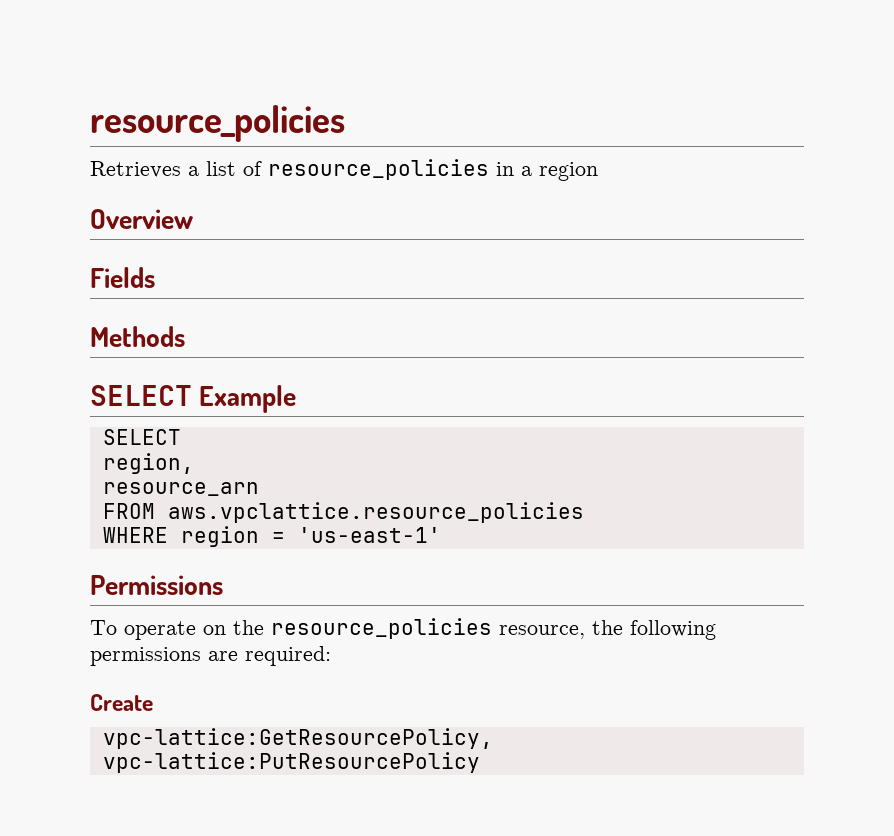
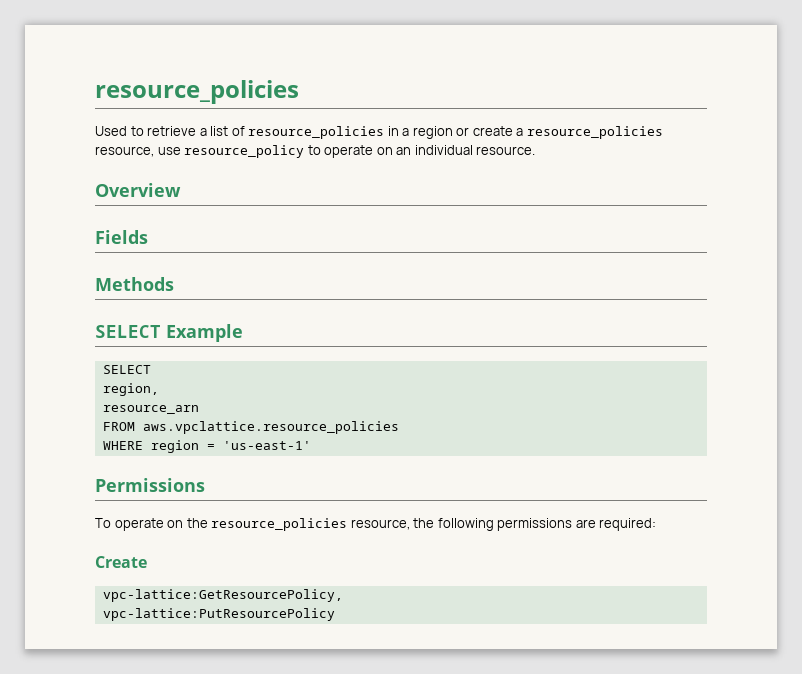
- Retrieves a list of resource_policies in a region
+ Used to retrieve a list of resource_policies in a region or create a resource_policies resource, use resource_policy to operate on an individual resource.

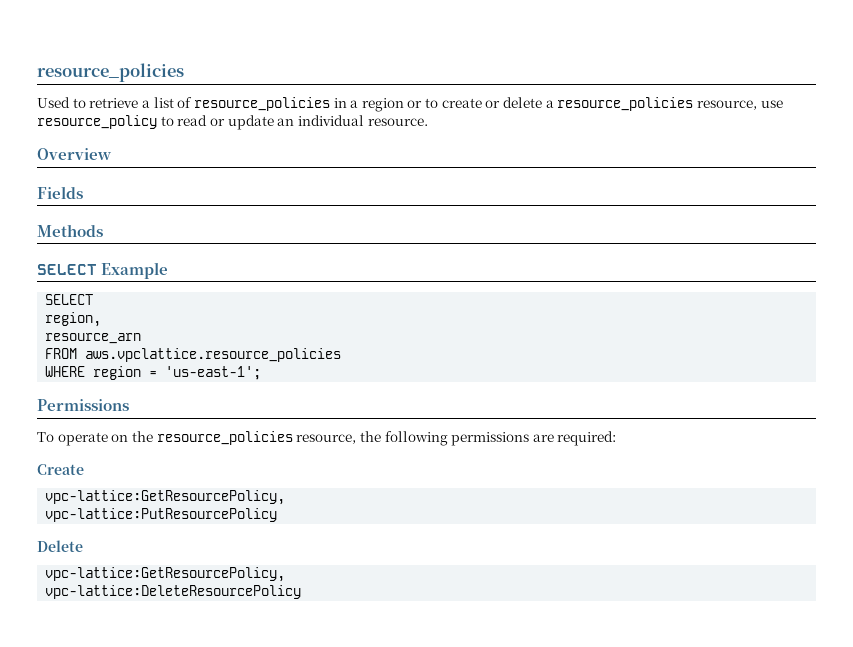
- Used to retrieve a list of resource_policies in a region or create a resource_policies resource, use resource_policy to operate on an individual resource.
+ Used to retrieve a list of resource_policies in a region or to create or delete a resource_policies resource, use resource_policy to read or update an individual resource.
- WHERE region = 'us-east-1'
+ WHERE region = 'us-east-1';
+ Delete
+ vpc-lattice:GetResourcePolicy,
+ vpc-lattice:DeleteResourcePolicy

